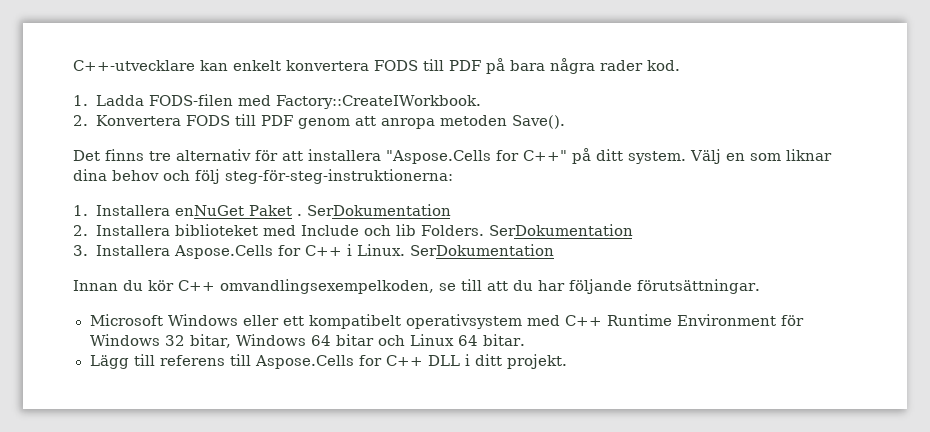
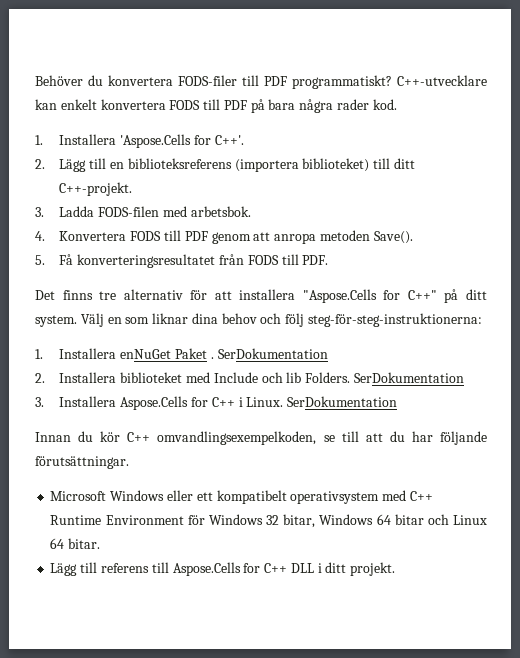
+ Behöver du konvertera FODS-filer till PDF programmatiskt?
- 1. Ladda FODS-filen med Factory::CreateIWorkbook.
- 2. Konvertera FODS till PDF genom att anropa metoden Save().
+ 1. Installera 'Aspose.Cells for C++'.
+ 2. Lägg till en biblioteksreferens (importera biblioteket) till ditt C++-projekt.
+ 3. Ladda FODS-filen med arbetsbok.
+ 4. Konvertera FODS till PDF genom att anropa metoden Save().
+ 5. Få konverteringsresultatet från FODS till PDF.

